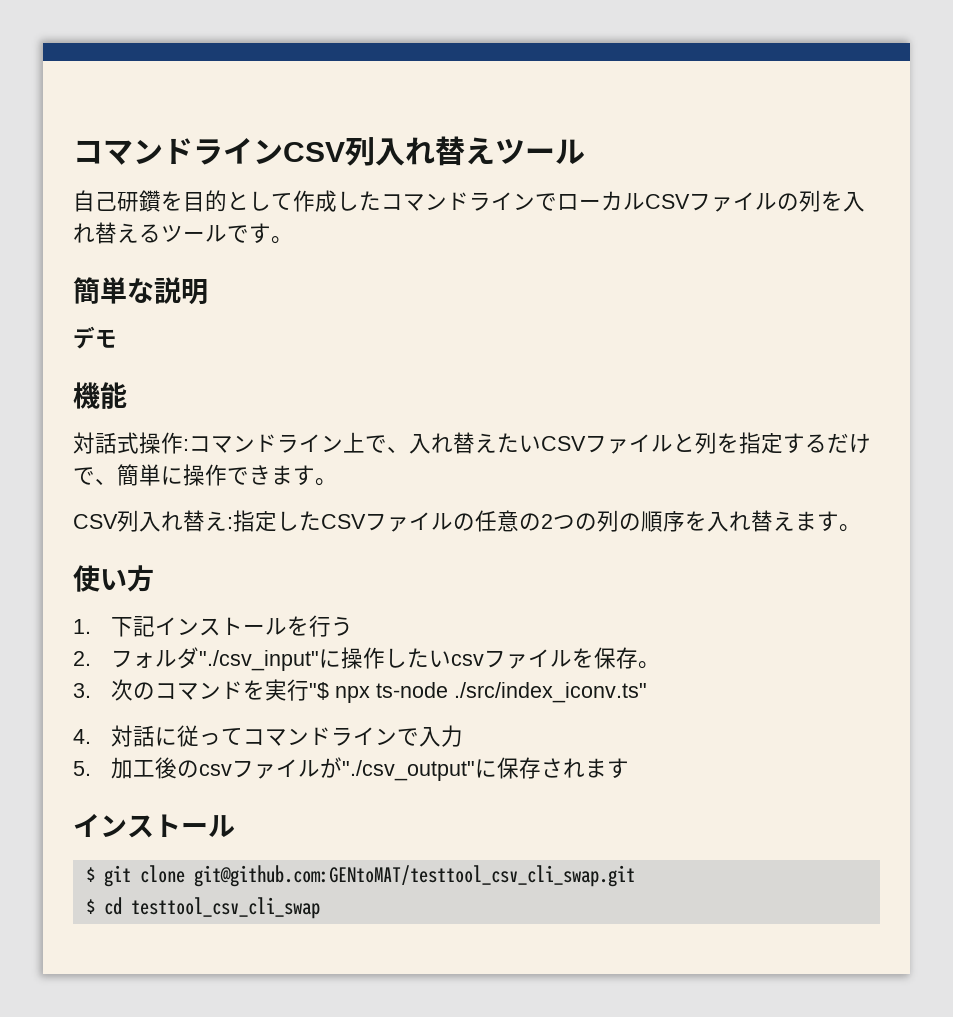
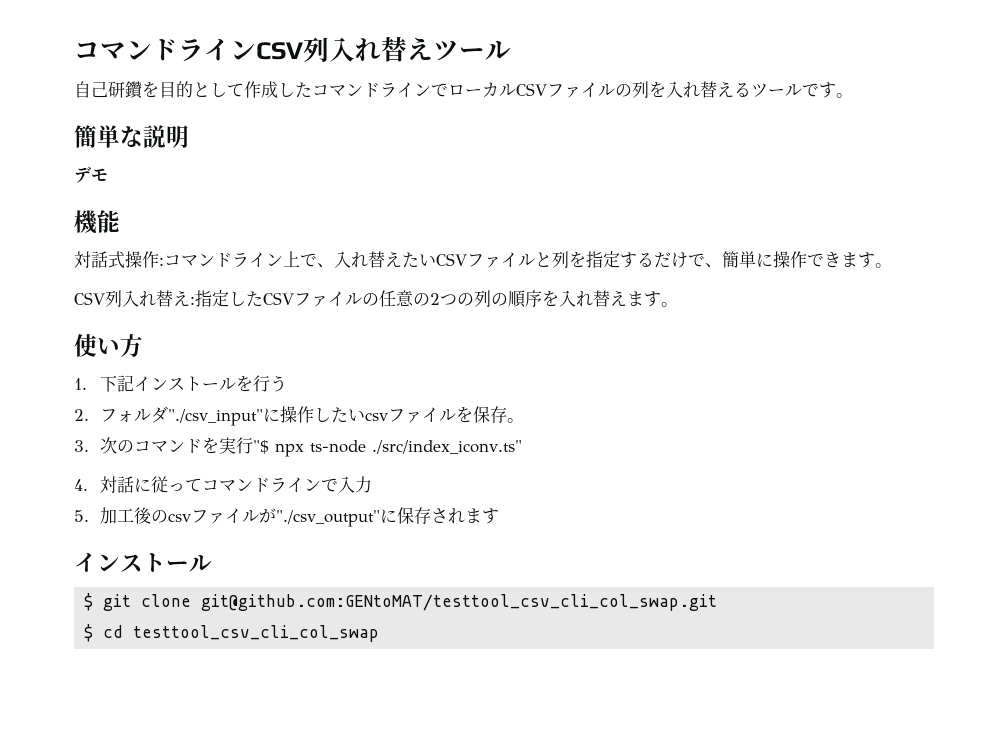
- $ git clone git@github.com:GENtoMAT/testtool_csv_cli_swap.git
+ $ git clone git@github.com:GENtoMAT/testtool_csv_cli_col_swap.git
- $ cd testtool_csv_cli_swap
+ $ cd testtool_csv_cli_col_swap

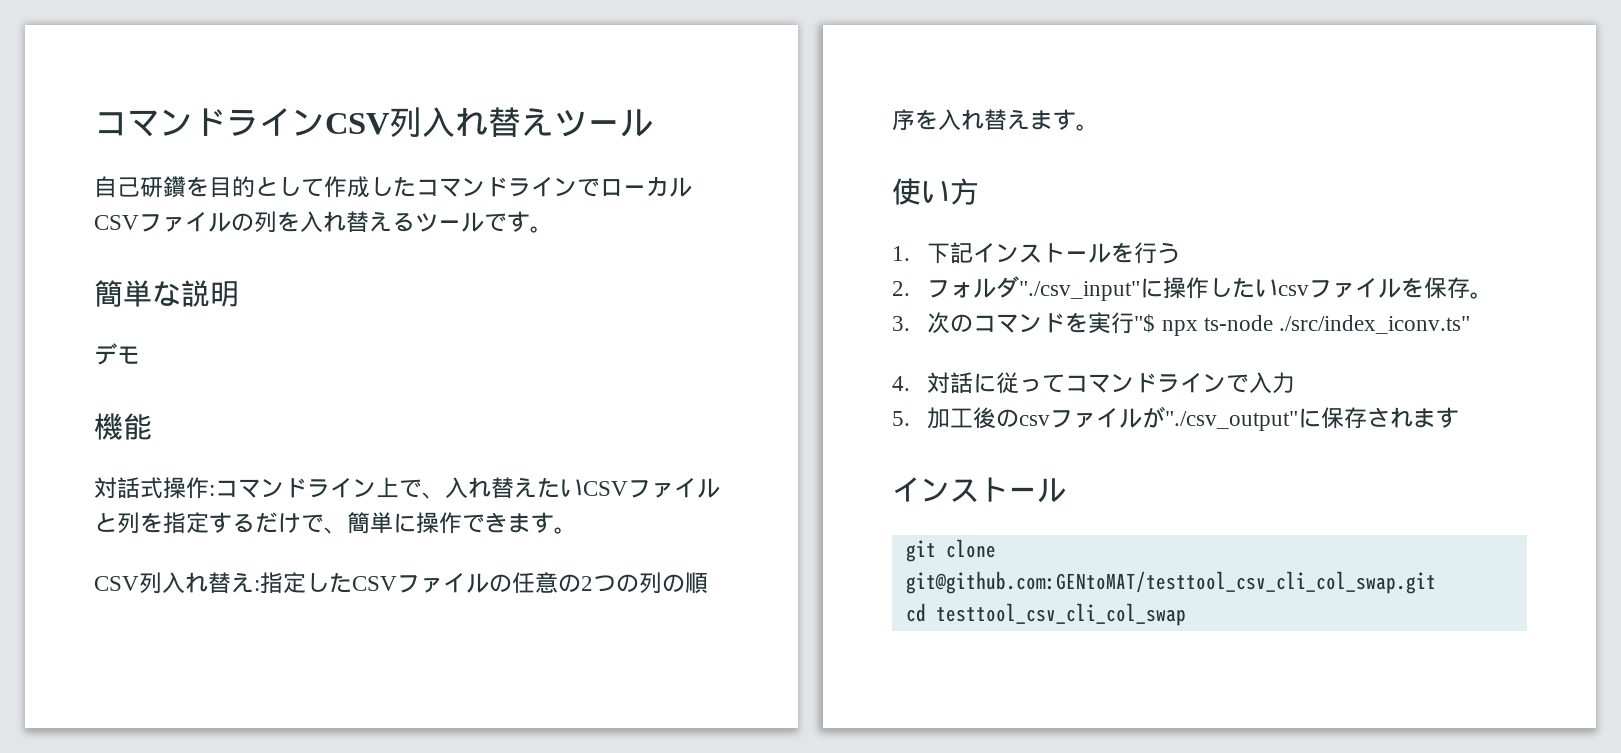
- $ git clone git@github.com:GENtoMAT/testtool_csv_cli_col_swap.git
+ git clone git@github.com:GENtoMAT/testtool_csv_cli_col_swap.git
- $ cd testtool_csv_cli_col_swap
+ cd testtool_csv_cli_col_swap

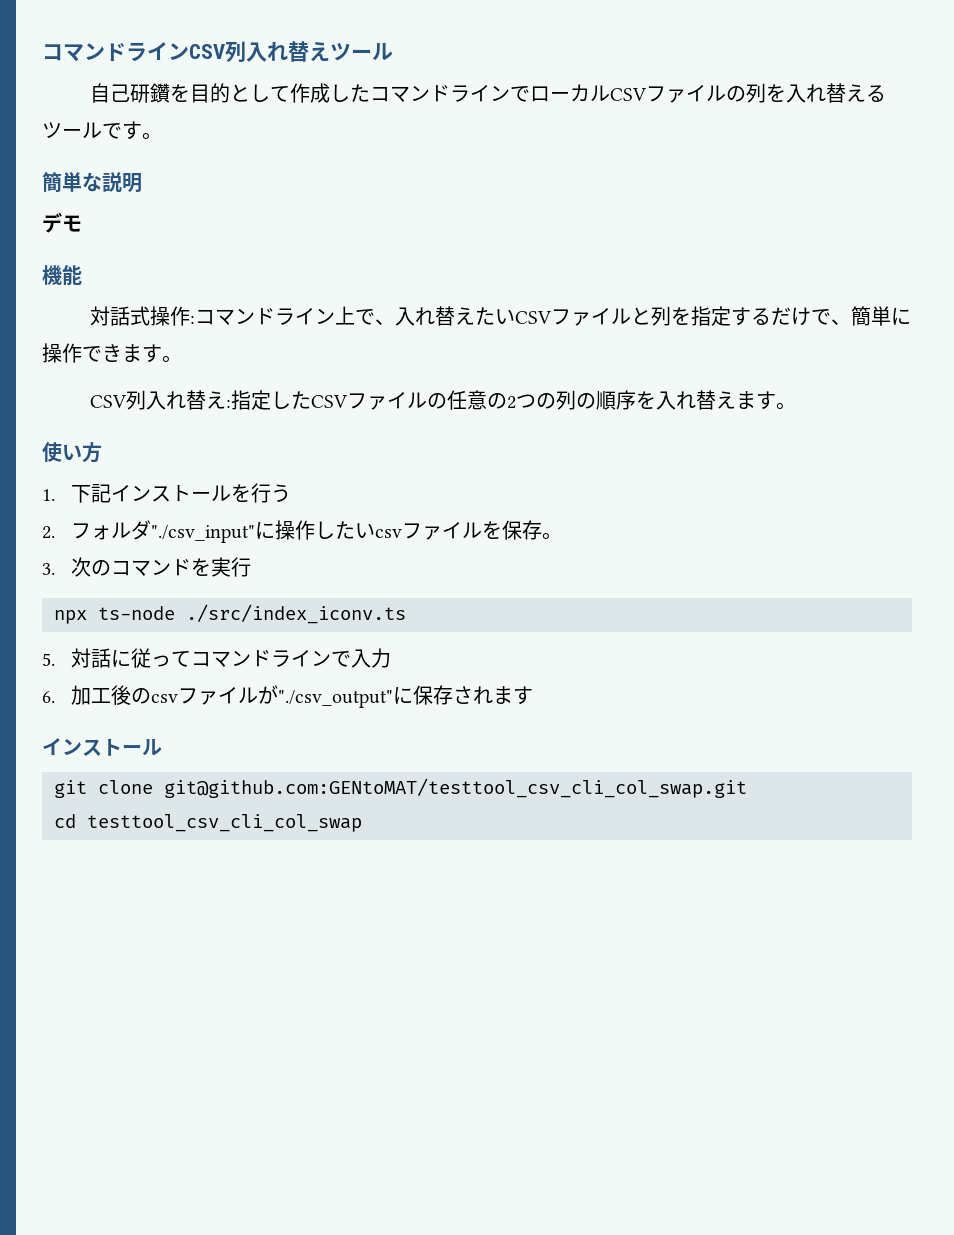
- 3.次のコマンドを実行"$ npx ts-node ./src/index_iconv.ts"
- 4.対話に従ってコマンドラインで入力
+ 3.次のコマンドを実行
+ npx ts-node ./src/index_iconv.ts
+ 5.対話に従ってコマンドラインで入力
- 5.加工後のcsvファイルが"./csv_output"に保存されます
+ 6.加工後のcsvファイルが"./csv_output"に保存されます

